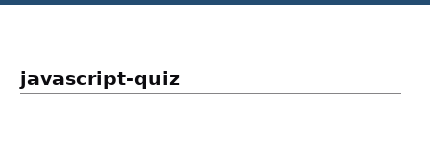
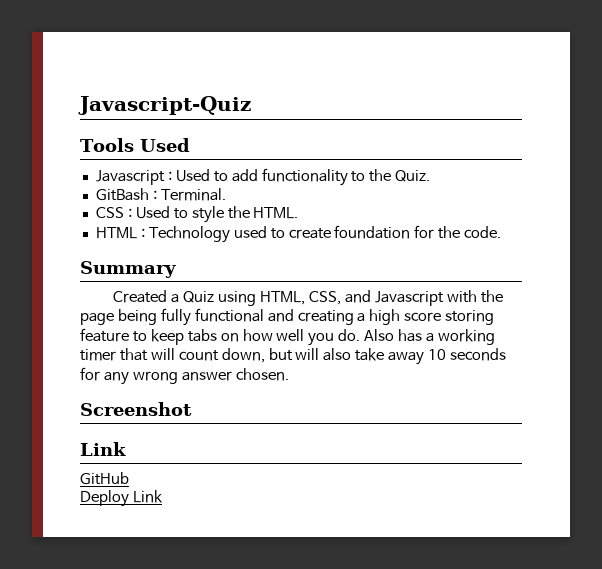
- javascript-quiz
+ Javascript-Quiz
+ Tools Used
+ Javascript : Used to add functionality to the Quiz.
+ GitBash : Terminal.
+ CSS : Used to style the HTML.
+ HTML : Technology used to create foundation for the code.
+ Summary
+ Created a Quiz using HTML, CSS, and Javascript with the page being fully functional and creating a high score storing feature to keep tabs on how well you do. Also has a working timer that will count down, but will also take away 10 seconds for any wrong answer chosen.
+ Screenshot
+ Link
+ GitHub
+ Deploy Link

